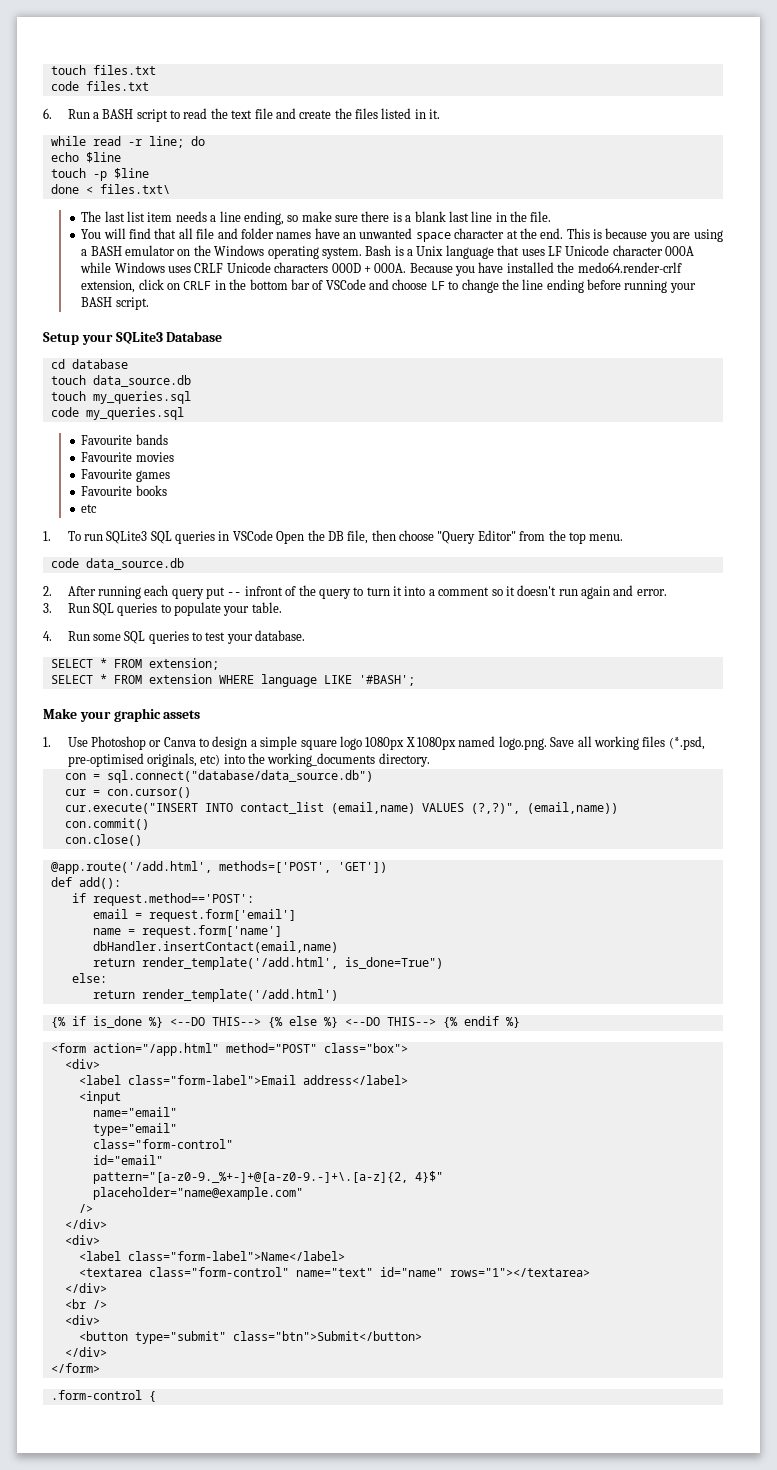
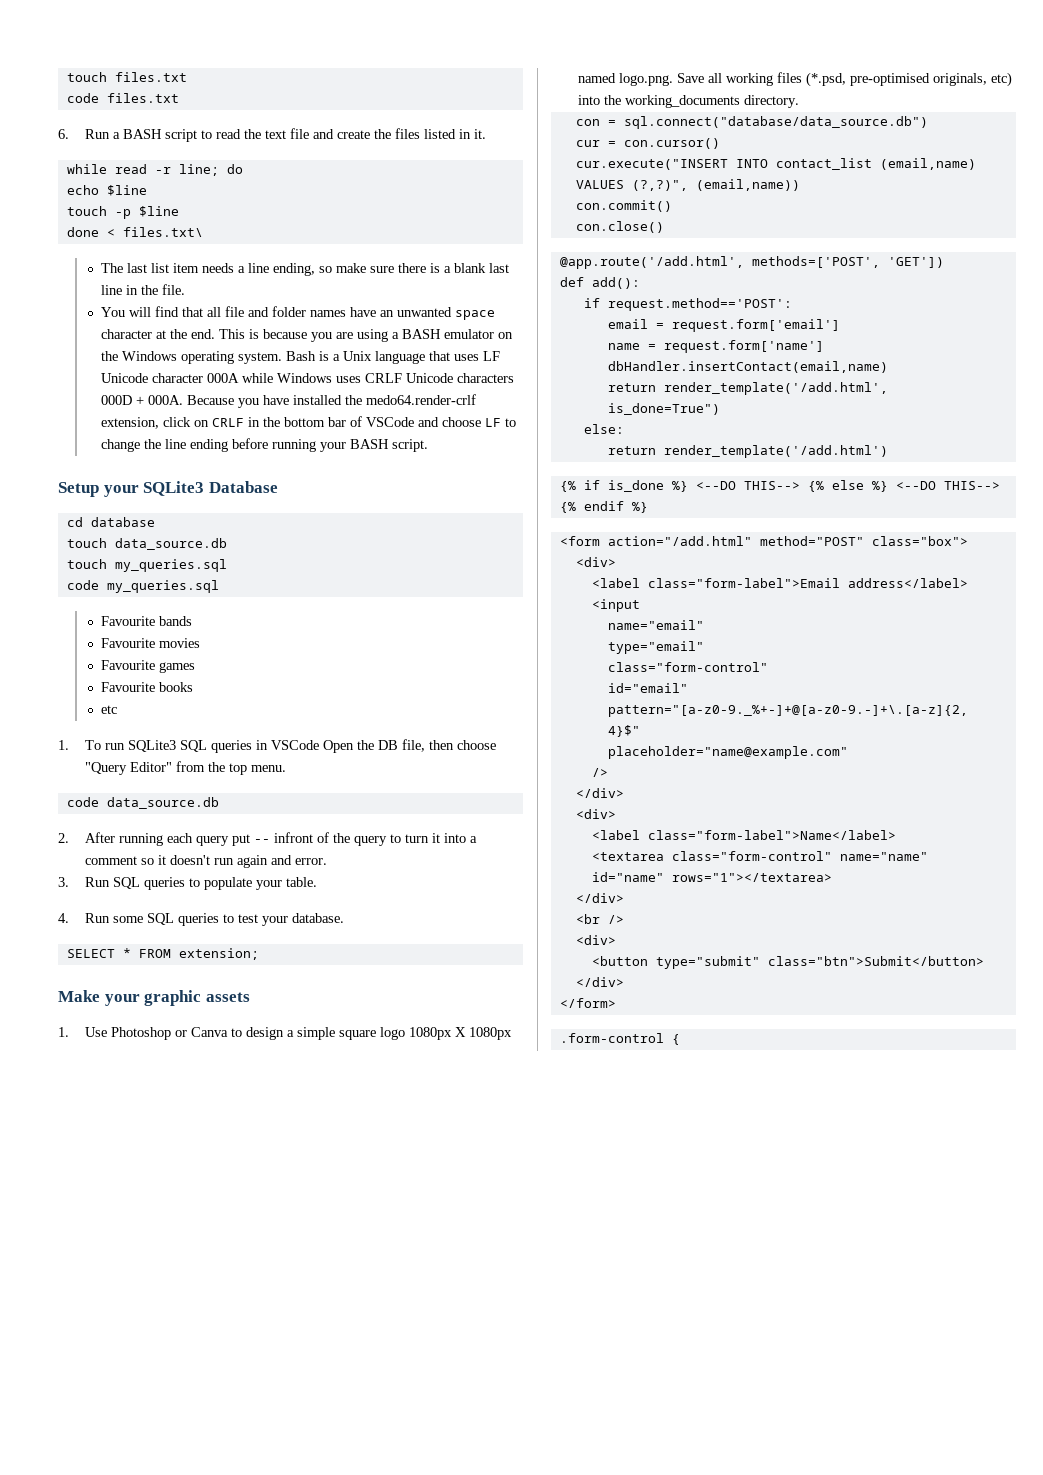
- SELECT * FROM extension WHERE language LIKE '#BASH';
- <form action="/app.html" method="POST" class="box">
+ <form action="/add.html" method="POST" class="box">
- <textarea class="form-control" name="text" id="name" rows="1"></textarea>
+ <textarea class="form-control" name="name" id="name" rows="1"></textarea>

